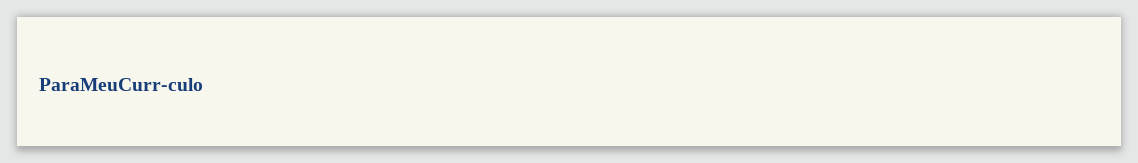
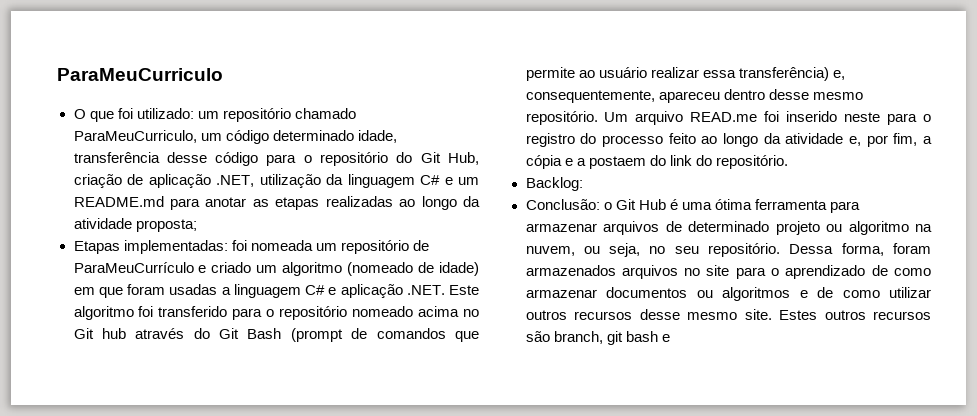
- ParaMeuCurr-culo
+ ParaMeuCurriculo
+ O que foi utilizado: um repositório chamado ParaMeuCurriculo, um código determinado idade, transferência desse código para o repositório do Git Hub, criação de aplicação .NET, utilização da linguagem C# e um README.md para anotar as etapas realizadas ao longo da atividade proposta;
+ Etapas implementadas: foi nomeada um repositório de ParaMeuCurrículo e criado um algoritmo (nomeado de idade) em que foram usadas a linguagem C# e aplicação .NET. Este algoritmo foi transferido para o repositório nomeado acima no Git hub através do Git Bash (prompt de comandos que permite ao usuário realizar essa transferência) e, consequentemente, apareceu dentro desse mesmo repositório. Um arquivo READ.me foi inserido neste para o registro do processo feito ao longo da atividade e, por fim, a cópia e a postaem do link do repositório.
+ Backlog:
+ Conclusão: o Git Hub é uma ótima ferramenta para armazenar arquivos de determinado projeto ou algoritmo na nuvem, ou seja, no seu repositório. Dessa forma, foram armazenados arquivos no site para o aprendizado de como armazenar documentos ou algoritmos e de como utilizar outros recursos desse mesmo site. Estes outros recursos são branch, git bash e

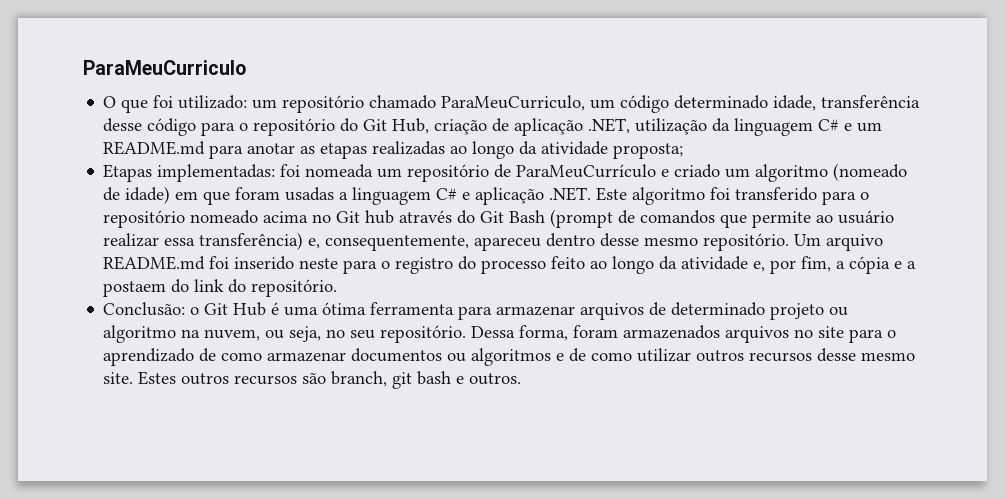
- Um arquivo READ.me foi inserido neste para o registro do processo feito ao longo da atividade e, por fim, a cópia e a postaem do link do repositório.
+ Um arquivo README.md foi inserido neste para o registro do processo feito ao longo da atividade e, por fim, a cópia e a postaem do link do repositório.
- Backlog:
- Estes outros recursos são branch, git bash e
+ Estes outros recursos são branch, git bash e outros.

